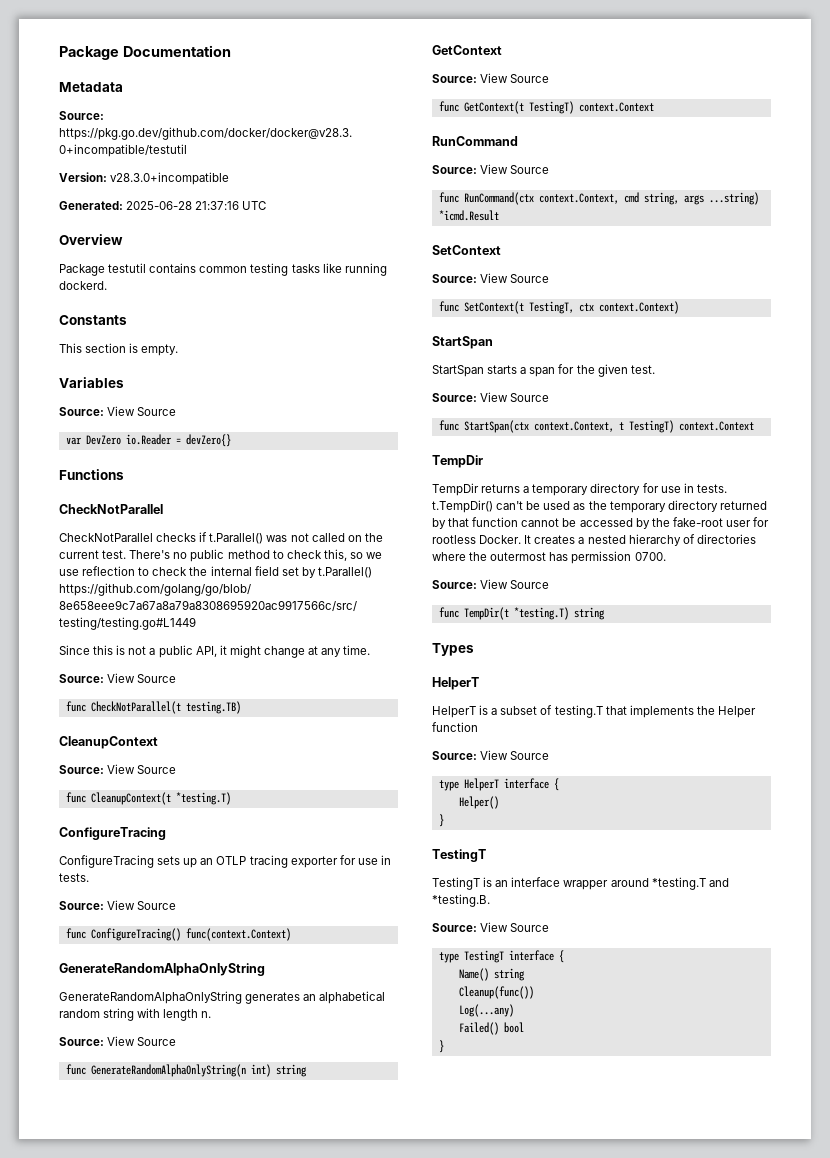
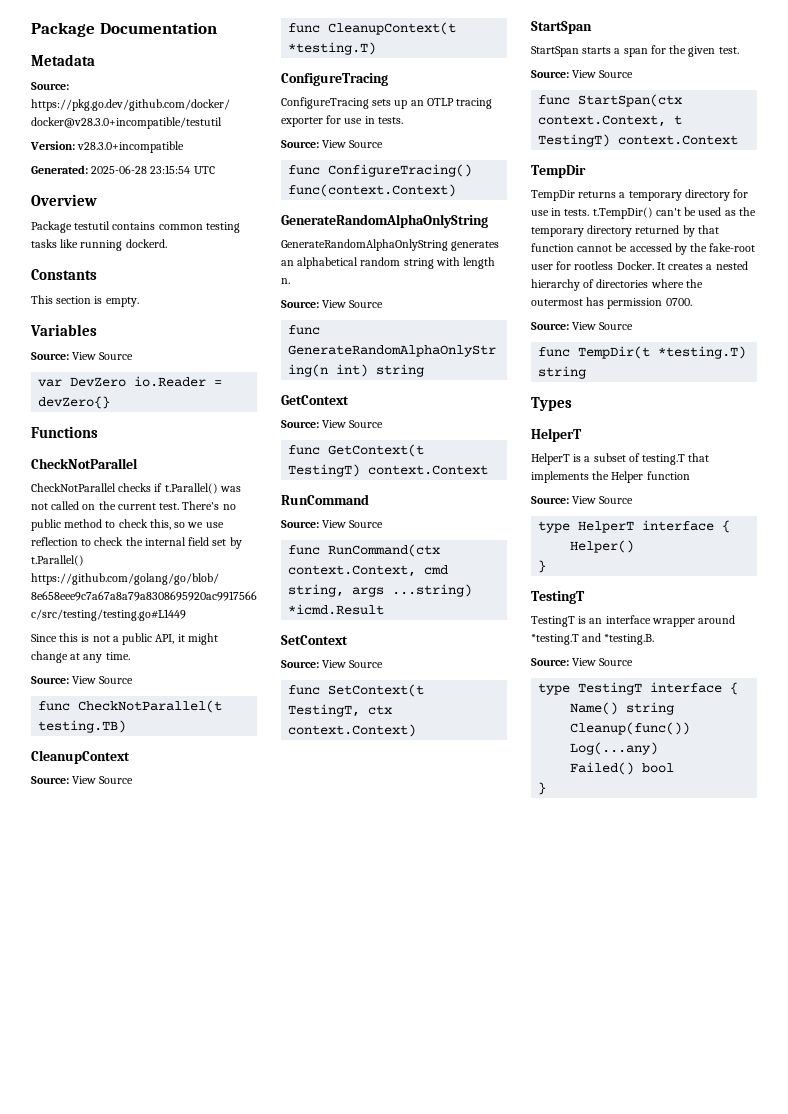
- Generated: 2025-06-28 21:37:16 UTC
+ Generated: 2025-06-28 23:15:54 UTC

